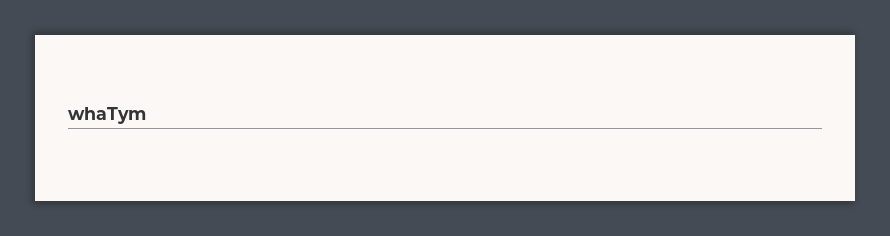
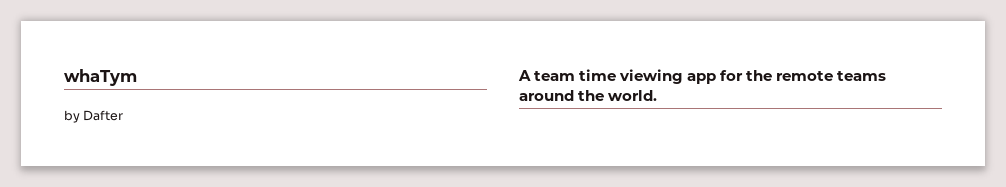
+ by Dafter
+ A team time viewing app for the remote teams around the world.

